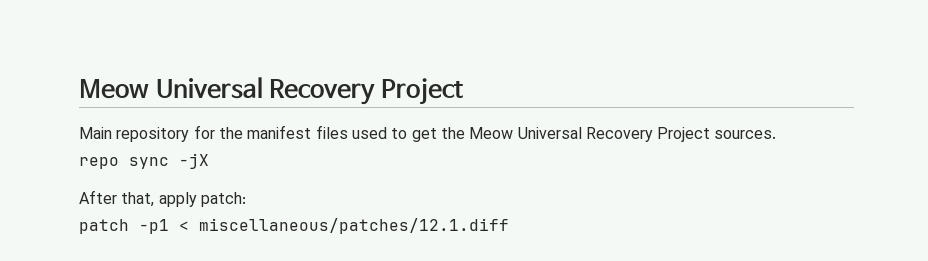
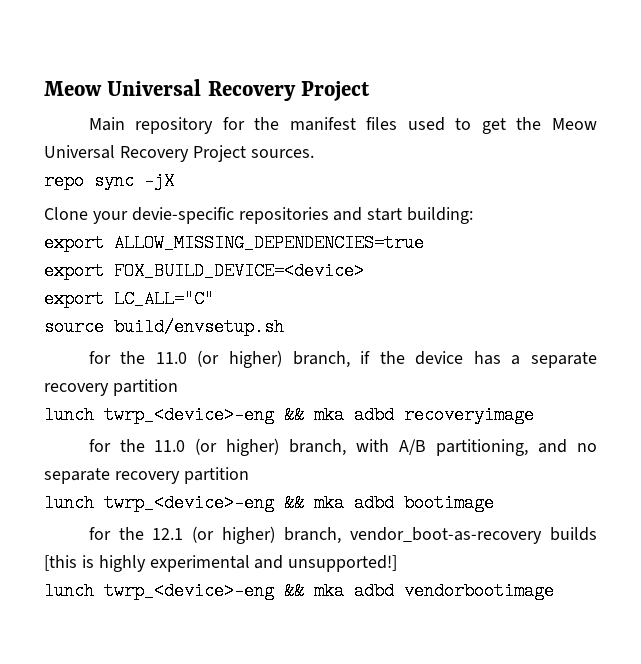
- After that, apply patch:
- patch -p1 < miscellaneous/patches/12.1.diff
+ Clone your devie-specific repositories and start building:
+ export ALLOW_MISSING_DEPENDENCIES=true
+ export FOX_BUILD_DEVICE=<device>
+ export LC_ALL="C"
+ source build/envsetup.sh
+ for the 11.0 (or higher) branch, if the device has a separate recovery partition
+ lunch twrp_<device>-eng && mka adbd recoveryimage
+ for the 11.0 (or higher) branch, with A/B partitioning, and no separate recovery partition
+ lunch twrp_<device>-eng && mka adbd bootimage
+ for the 12.1 (or higher) branch, vendor_boot-as-recovery builds [this is highly experimental and unsupported!]
+ lunch twrp_<device>-eng && mka adbd vendorbootimage

